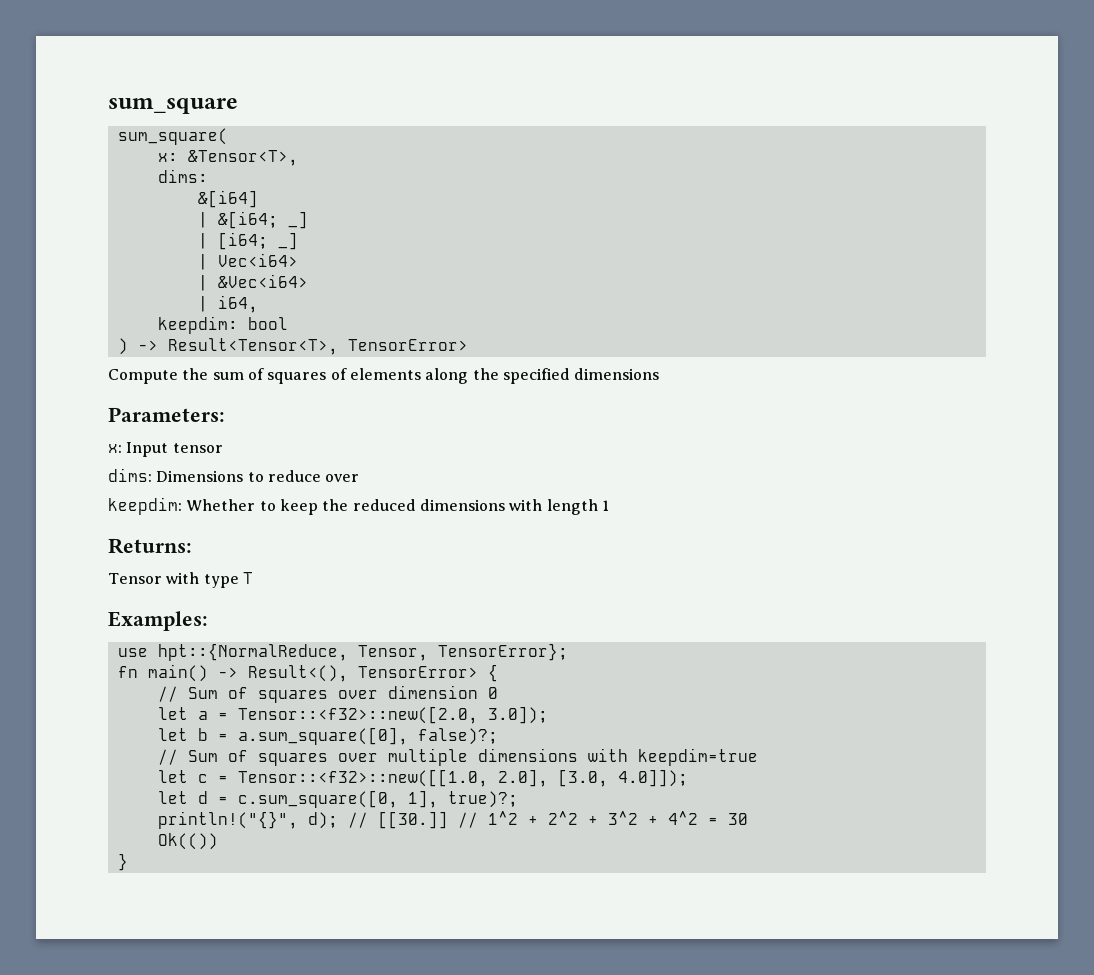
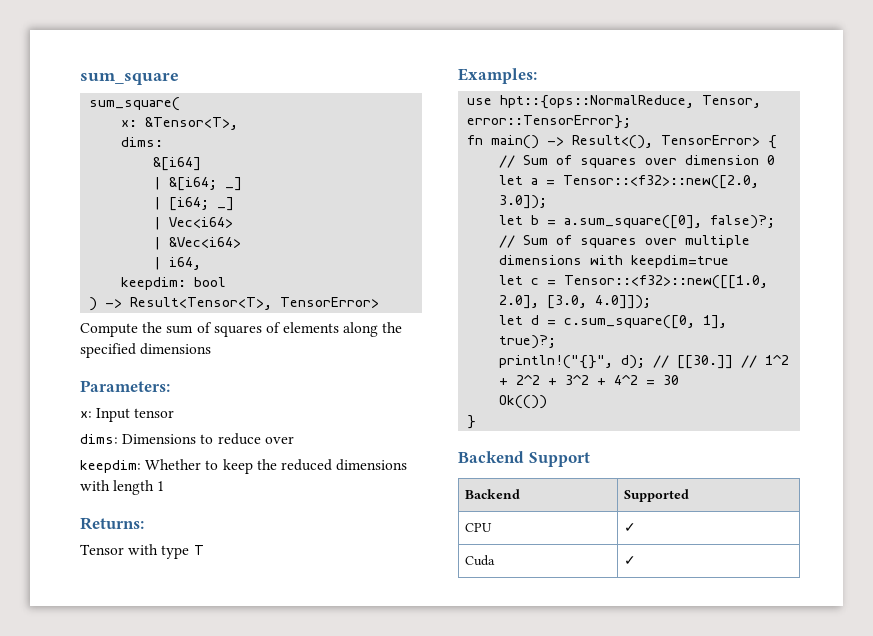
- use hpt::{NormalReduce, Tensor, TensorError};
+ use hpt::{ops::NormalReduce, Tensor, error::TensorError};
+ Backend Support
+ Backend | Supported
+ CPU | ✓
+ Cuda | ✓

